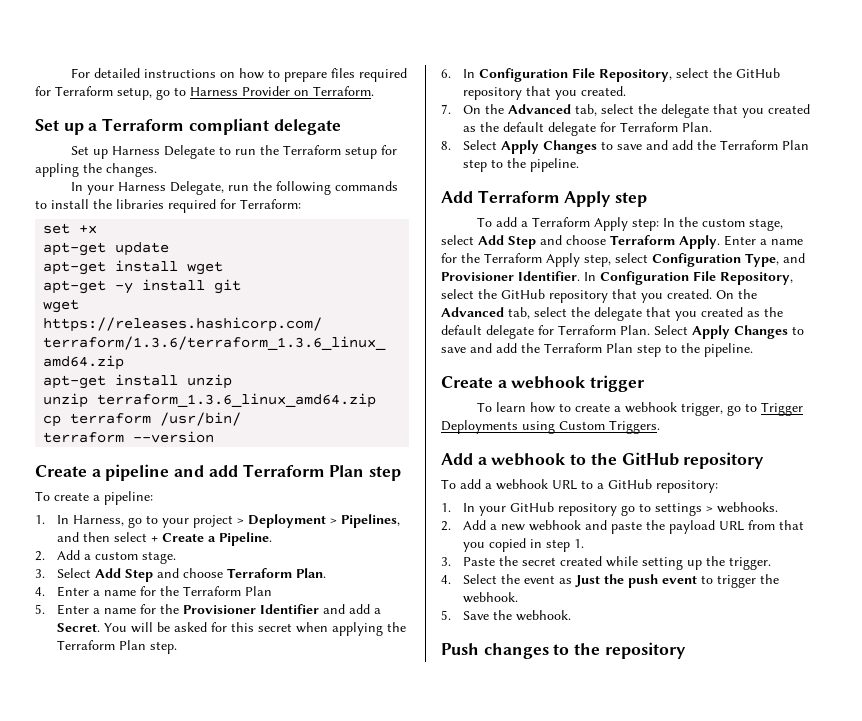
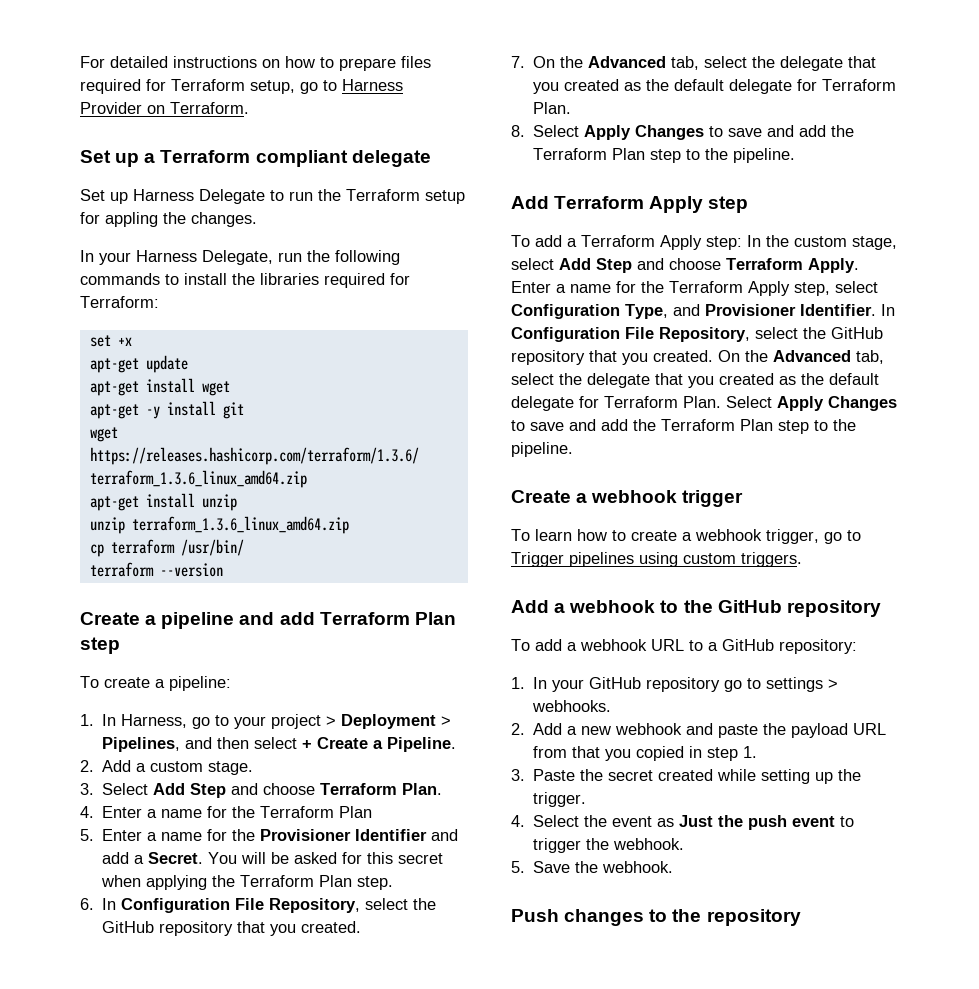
- To learn how to create a webhook trigger, go to Trigger Deployments using Custom Triggers.
+ To learn how to create a webhook trigger, go to Trigger pipelines using custom triggers.

